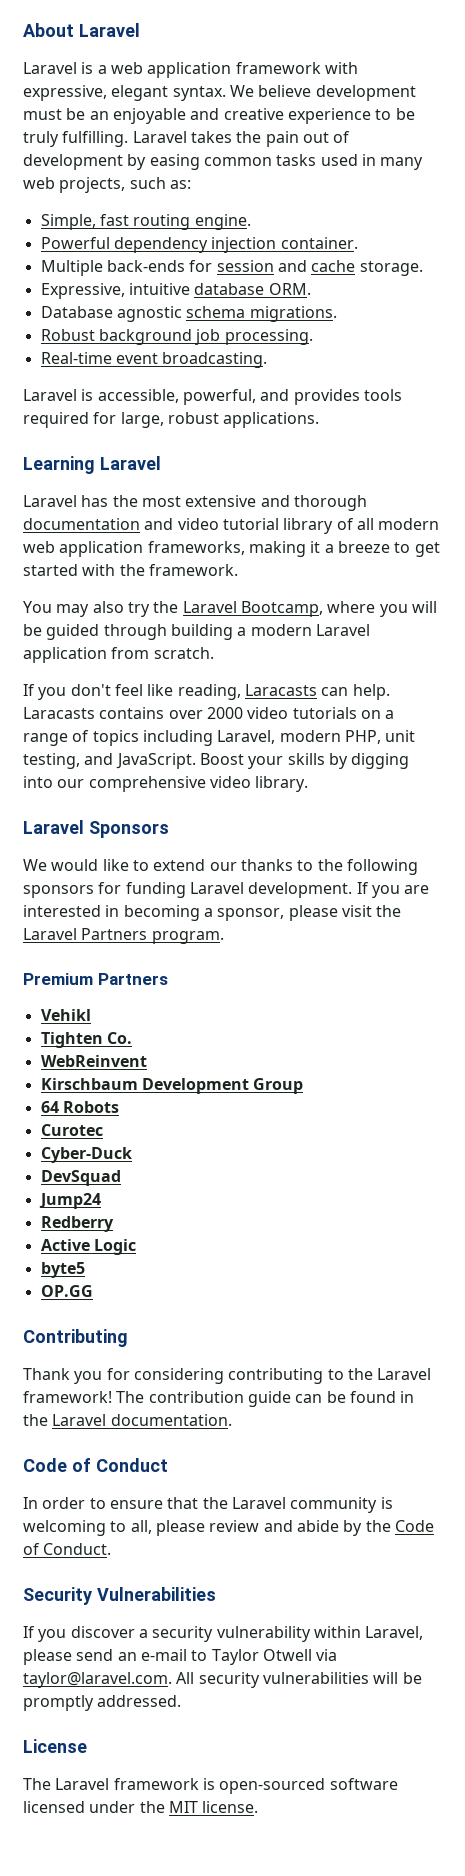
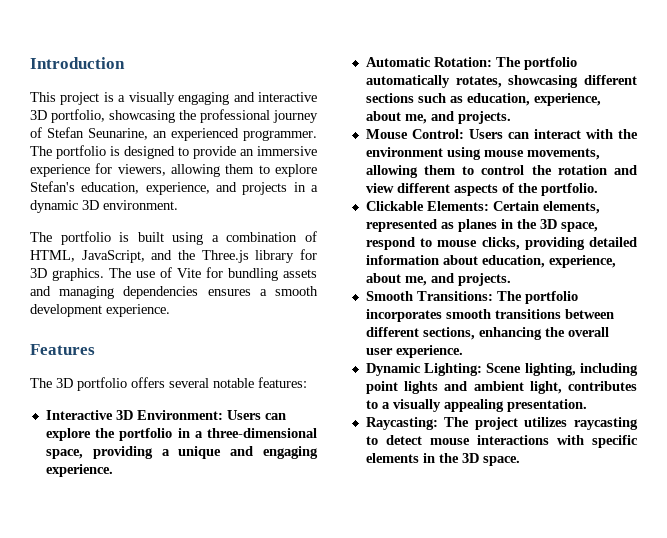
- About Laravel
- Laravel is a web application framework with expressive, elegant syntax. We believe development must be an enjoyable and creative experience to be truly fulfilling. Laravel takes the pain out of development by easing common tasks used in many web projects, such as:
- Simple, fast routing engine.
- Powerful dependency injection container.
- Multiple back-ends for session and cache storage.
- Expressive, intuitive database ORM.
- Database agnostic schema migrations.
- Robust background job processing.
- Real-time event broadcasting.
- Laravel is accessible, powerful, and provides tools required for large, robust applications.
- Learning Laravel
- Laravel has the most extensive and thorough documentation and video tutorial library of all modern web application frameworks, making it a breeze to get started with the framework.
- You may also try the Laravel Bootcamp, where you will be guided through building a modern Laravel application from scratch.
- If you don't feel like reading, Laracasts can help. Laracasts contains over 2000 video tutorials on a range of topics including Laravel, modern PHP, unit testing, and JavaScript. Boost your skills by digging into our comprehensive video library.
- Laravel Sponsors
- We would like to extend our thanks to the following sponsors for funding Laravel development. If you are interested in becoming a sponsor, please visit the Laravel Partners program.
- Premium Partners
- Vehikl
- Tighten Co.
- WebReinvent
- Kirschbaum Development Group
- 64 Robots
- Curotec
- Cyber-Duck
- DevSquad
- Jump24
- Redberry
- Active Logic
- byte5
- OP.GG
- Contributing
- Thank you for considering contributing to the Laravel framework! The contribution guide can be found in the Laravel documentation.
- Code of Conduct
- In order to ensure that the Laravel community is welcoming to all, please review and abide by the Code of Conduct.
- Security Vulnerabilities
- If you discover a security vulnerability within Laravel, please send an e-mail to Taylor Otwell via taylor@laravel.com. All security vulnerabilities will be promptly addressed.
- License
- The Laravel framework is open-sourced software licensed under the MIT license.
+ Introduction
+ This project is a visually engaging and interactive 3D portfolio, showcasing the professional journey of Stefan Seunarine, an experienced programmer. The portfolio is designed to provide an immersive experience for viewers, allowing them to explore Stefan's education, experience, and projects in a dynamic 3D environment.
+ The portfolio is built using a combination of HTML, JavaScript, and the Three.js library for 3D graphics. The use of Vite for bundling assets and managing dependencies ensures a smooth development experience.
+ Features
+ The 3D portfolio offers several notable features:
+ Interactive 3D Environment: Users can explore the portfolio in a three-dimensional space, providing a unique and engaging experience.
+ Automatic Rotation: The portfolio automatically rotates, showcasing different sections such as education, experience, about me, and projects.
+ Mouse Control: Users can interact with the environment using mouse movements, allowing them to control the rotation and view different aspects of the portfolio.
+ Clickable Elements: Certain elements, represented as planes in the 3D space, respond to mouse clicks, providing detailed information about education, experience, about me, and projects.
+ Smooth Transitions: The portfolio incorporates smooth transitions between different sections, enhancing the overall user experience.
+ Dynamic Lighting: Scene lighting, including point lights and ambient light, contributes to a visually appealing presentation.
+ Raycasting: The project utilizes raycasting to detect mouse interactions with specific elements in the 3D space.

